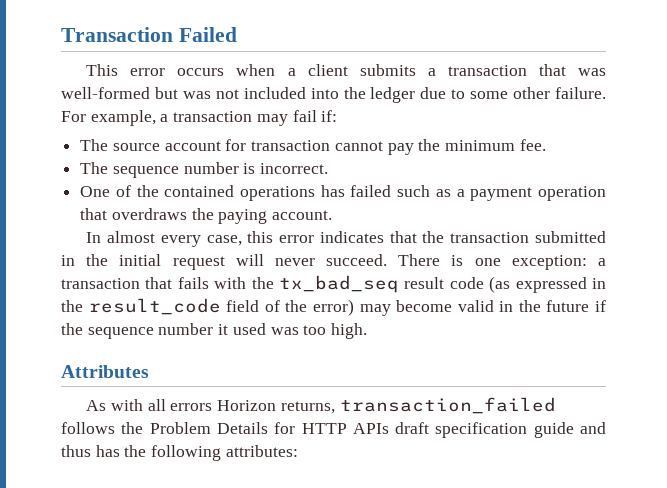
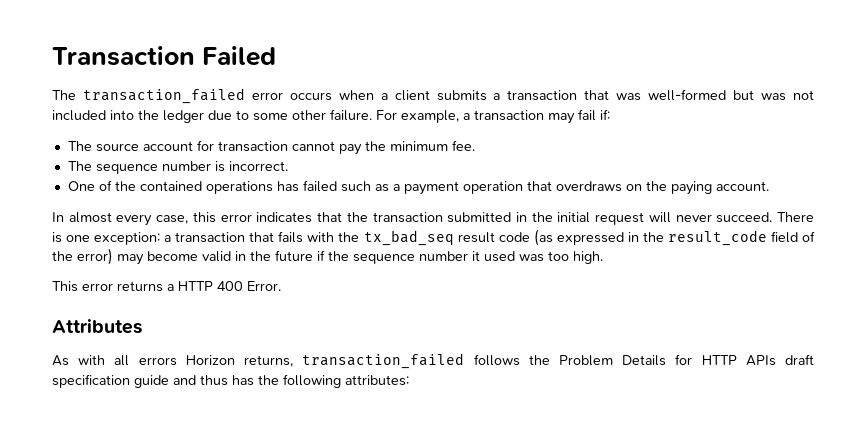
- This error occurs when a client submits a transaction that was well-formed but was not included into the ledger due to some other failure.
+ The transaction_failed error occurs when a client submits a transaction that was well-formed but was not included into the ledger due to some other failure.
- One of the contained operations has failed such as a payment operation that overdraws the paying account.
+ One of the contained operations has failed such as a payment operation that overdraws on the paying account.
+ This error returns a HTTP 400 Error.

